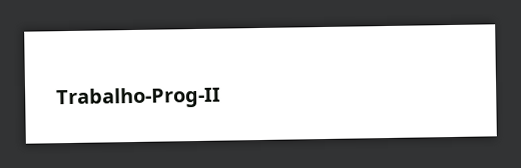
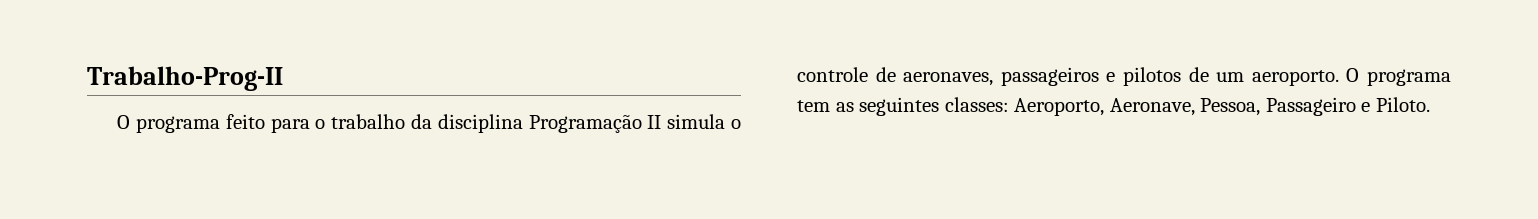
+ O programa feito para o trabalho da disciplina Programação II simula o controle de aeronaves, passageiros e pilotos de um aeroporto. O programa tem as seguintes classes: Aeroporto, Aeronave, Pessoa, Passageiro e Piloto.

